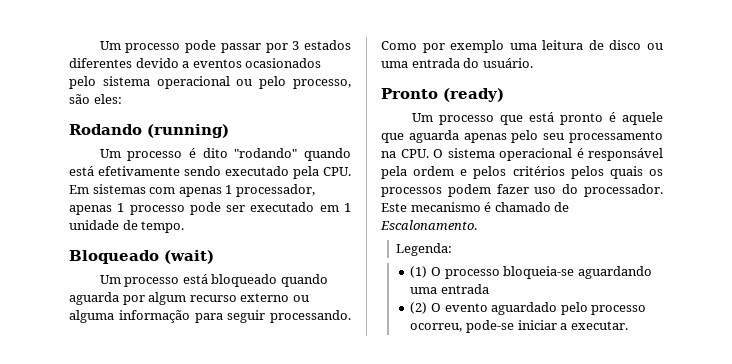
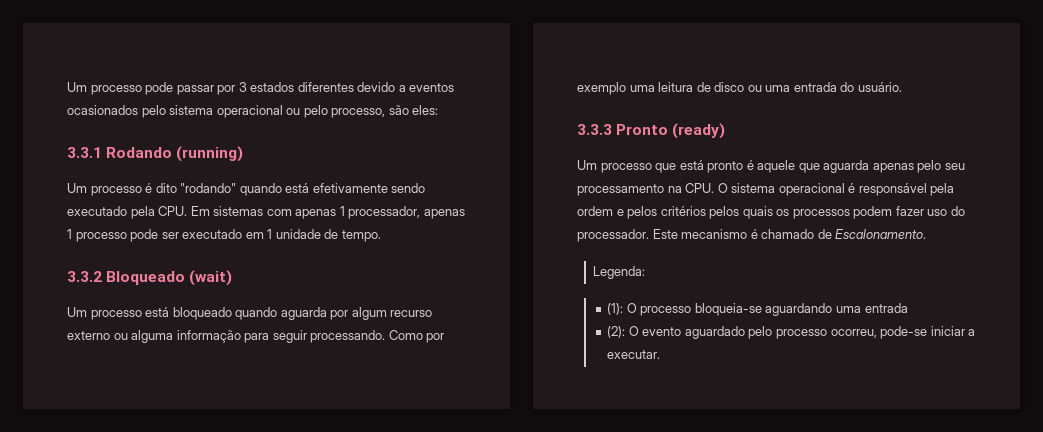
- Rodando (running)
+ 3.3.1 Rodando (running)
- Bloqueado (wait)
+ 3.3.2 Bloqueado (wait)
- Pronto (ready)
+ 3.3.3 Pronto (ready)
- (1) O processo bloqueia-se aguardando uma entrada
+ (1): O processo bloqueia-se aguardando uma entrada
- (2) O evento aguardado pelo processo ocorreu, pode-se iniciar a executar.
+ (2): O evento aguardado pelo processo ocorreu, pode-se iniciar a executar.

